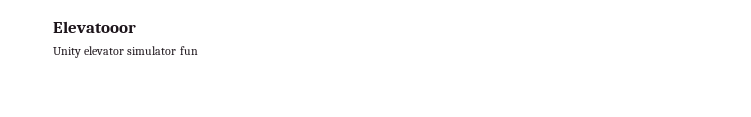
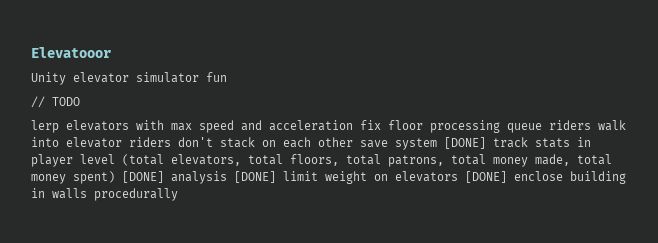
+ // TODO
+ lerp elevators with max speed and acceleration fix floor processing queue riders walk into elevator riders don't stack on each other save system [DONE] track stats in player level (total elevators, total floors, total patrons, total money made, total money spent) [DONE] analysis [DONE] limit weight on elevators [DONE] enclose building in walls procedurally

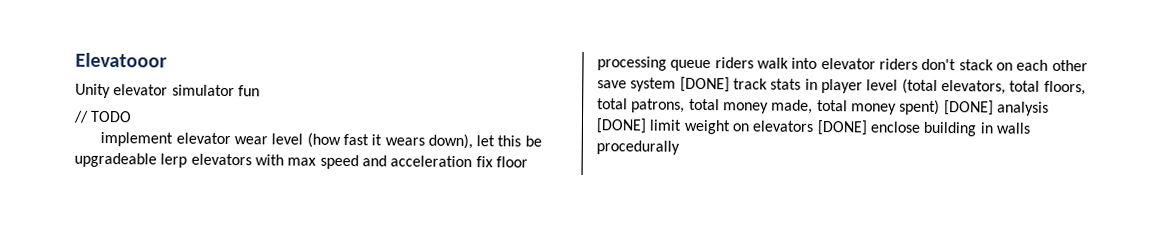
- lerp elevators with max speed and acceleration fix floor processing queue riders walk into elevator riders don't stack on each other save system [DONE] track stats in player level (total elevators, total floors, total patrons, total money made, total money spent) [DONE] analysis [DONE] limit weight on elevators [DONE] enclose building in walls procedurally
+ implement elevator wear level (how fast it wears down), let this be upgradeable lerp elevators with max speed and acceleration fix floor processing queue riders walk into elevator riders don't stack on each other save system [DONE] track stats in player level (total elevators, total floors, total patrons, total money made, total money spent) [DONE] analysis [DONE] limit weight on elevators [DONE] enclose building in walls procedurally

